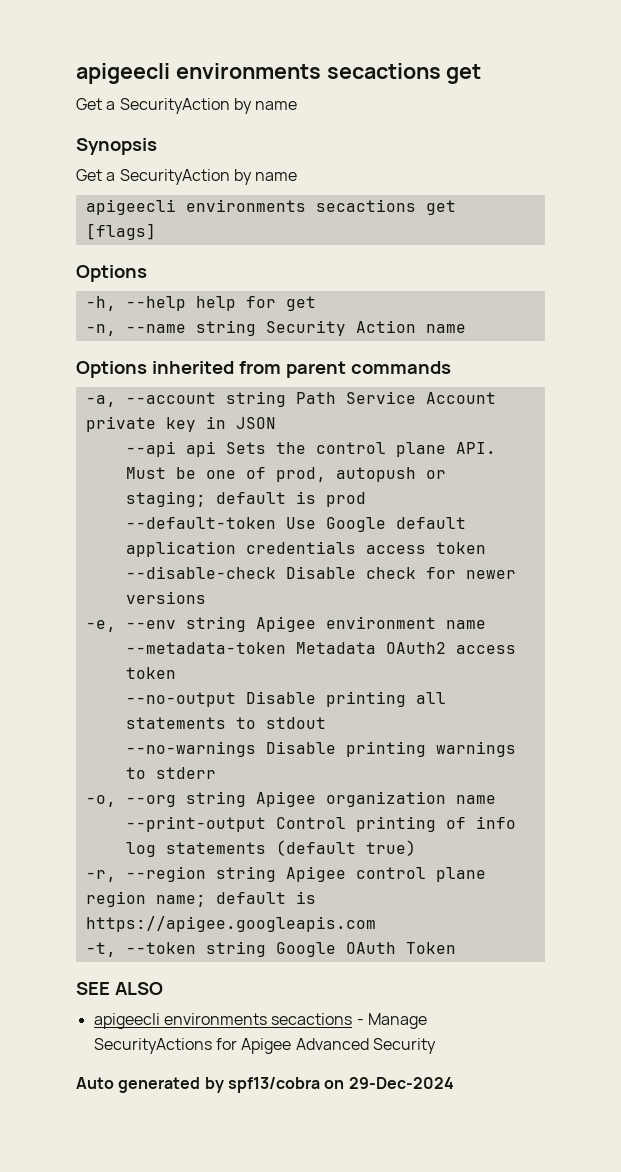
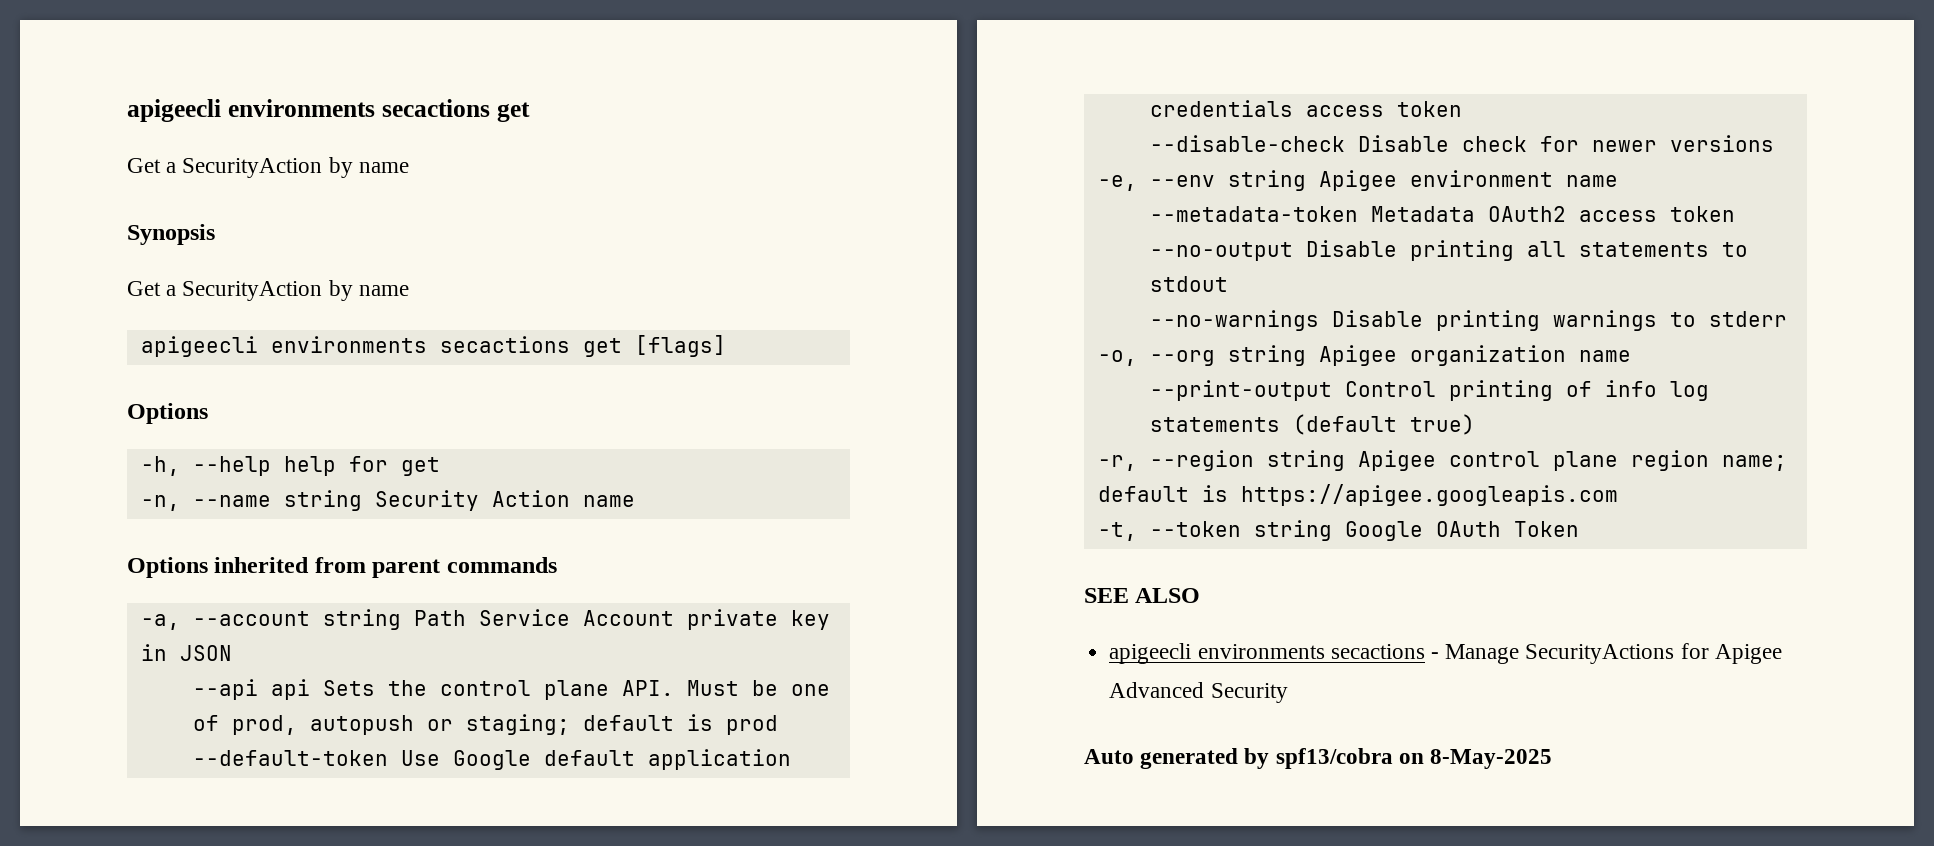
- Auto generated by spf13/cobra on 29-Dec-2024
+ Auto generated by spf13/cobra on 8-May-2025

